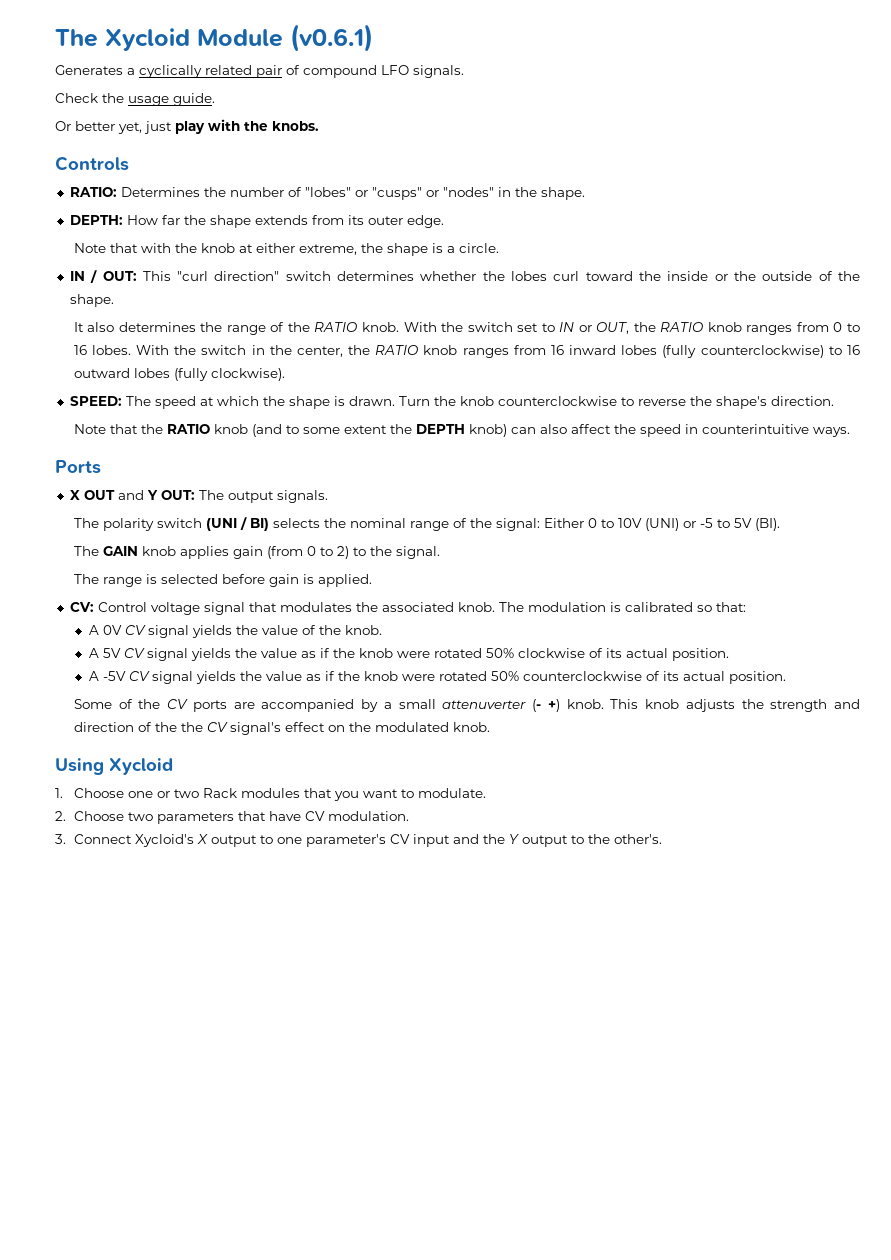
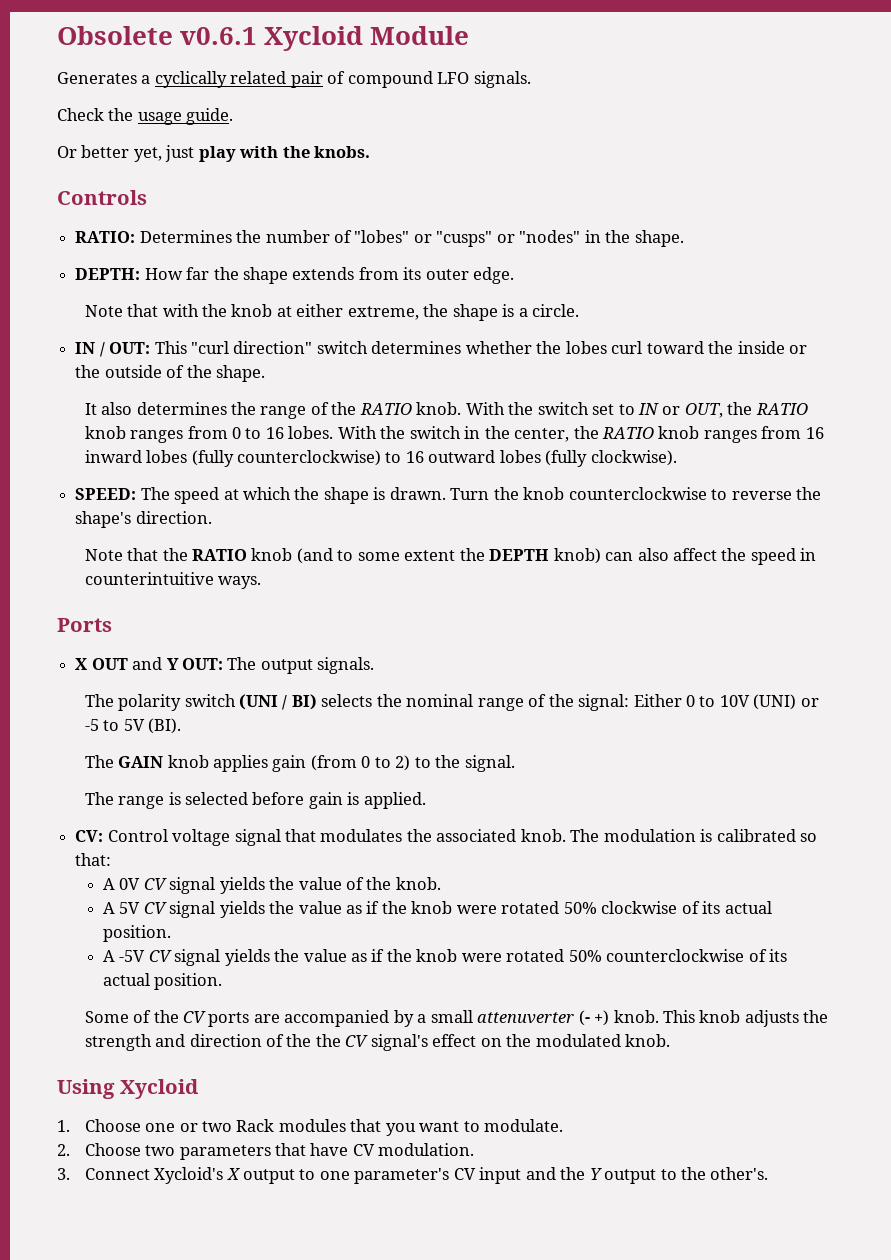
- The Xycloid Module (v0.6.1)
+ Obsolete v0.6.1 Xycloid Module

